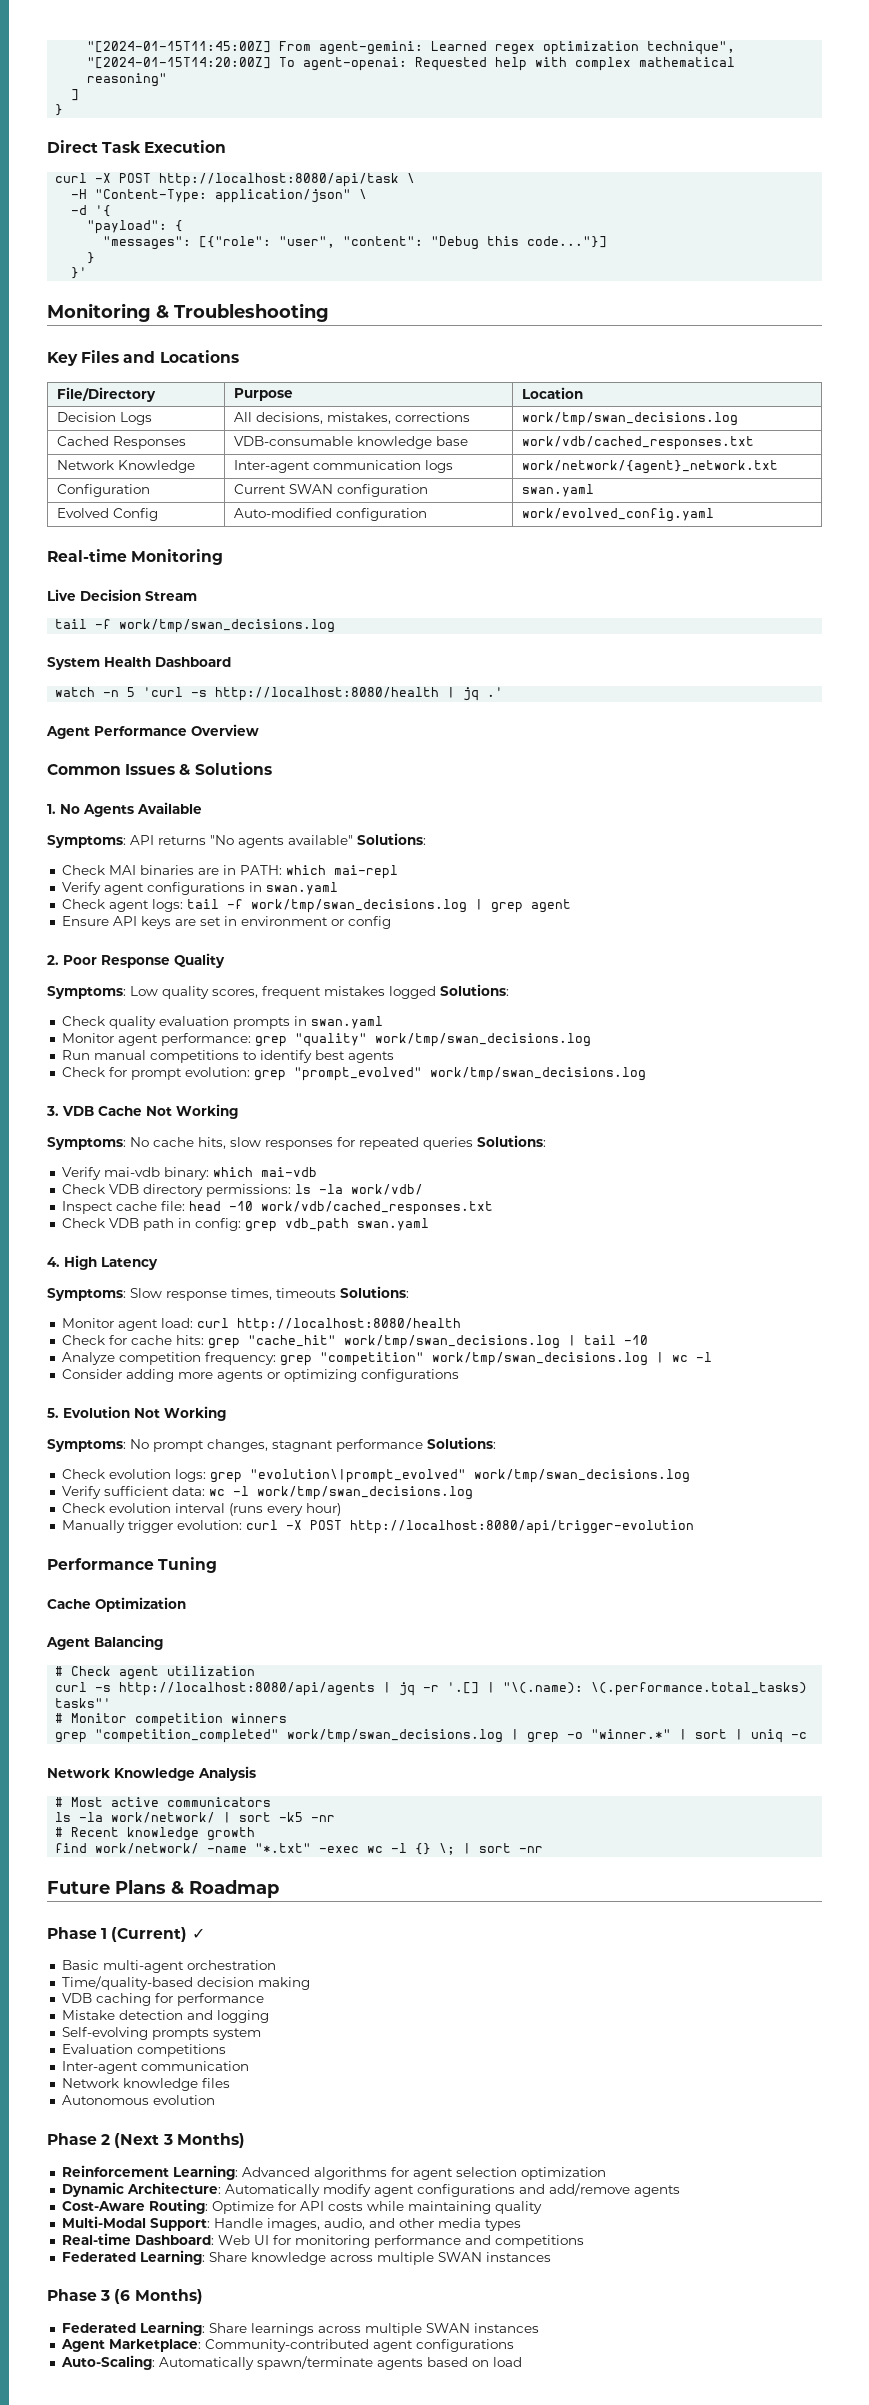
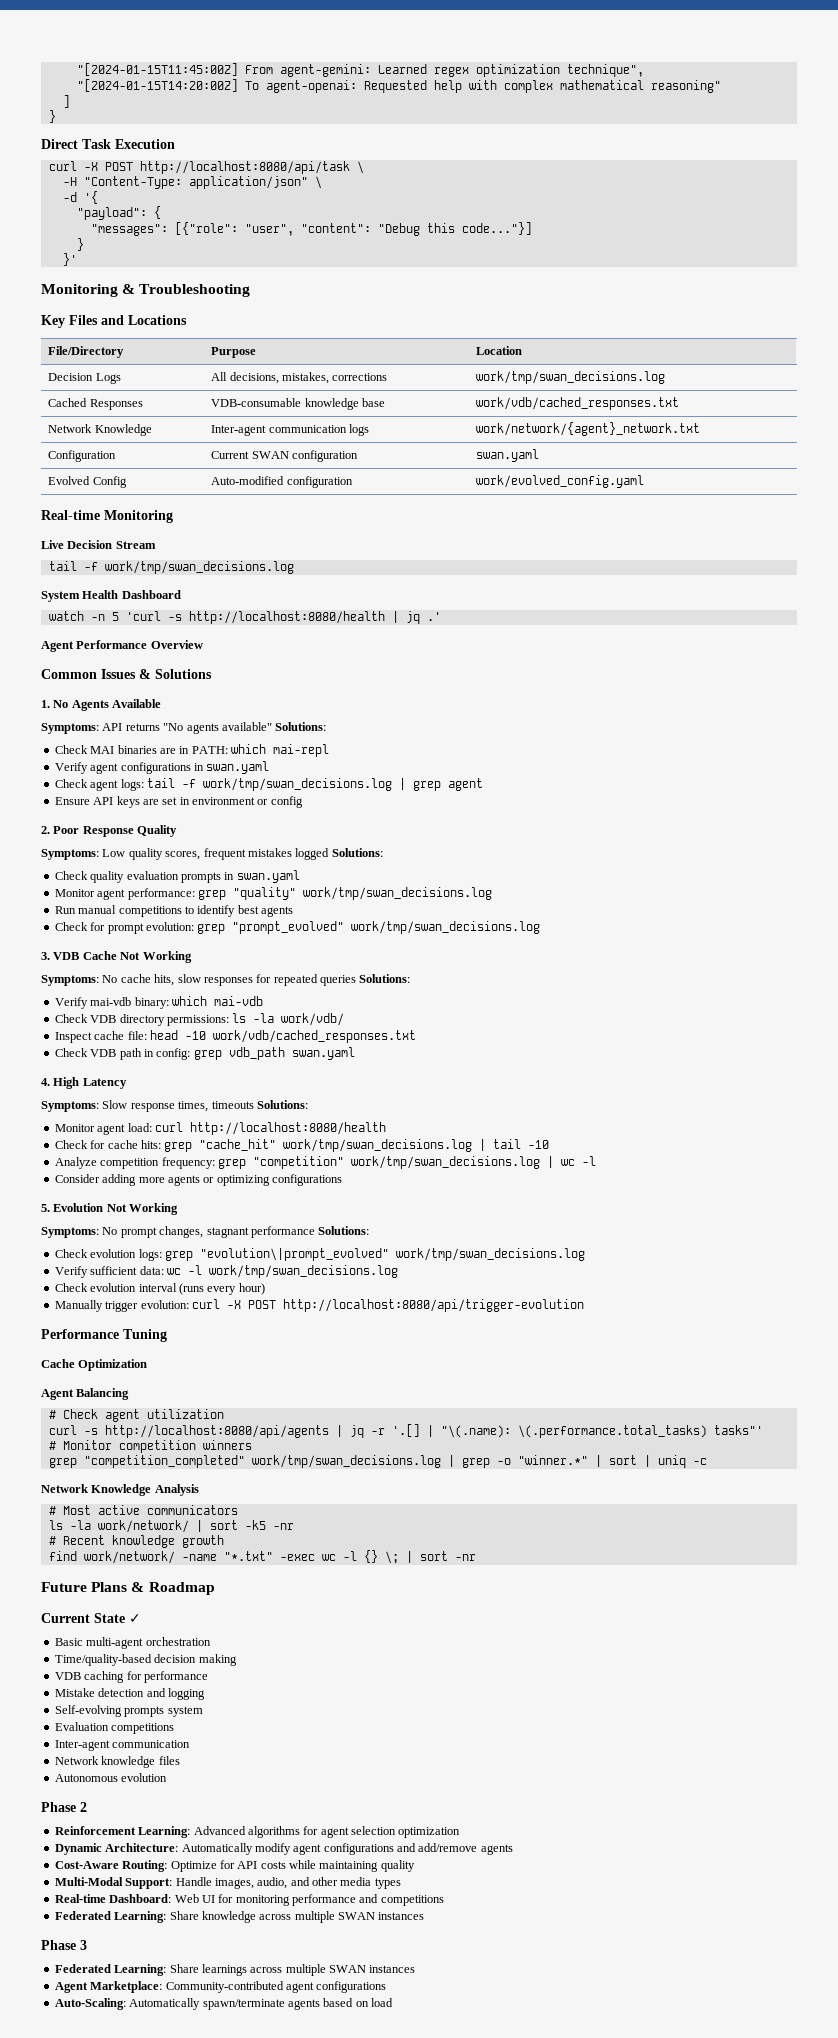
- Phase 1 (Current) ✓
+ Current State ✓
- Phase 2 (Next 3 Months)
+ Phase 2
- Phase 3 (6 Months)
+ Phase 3

